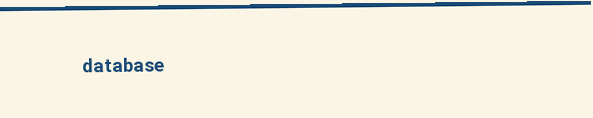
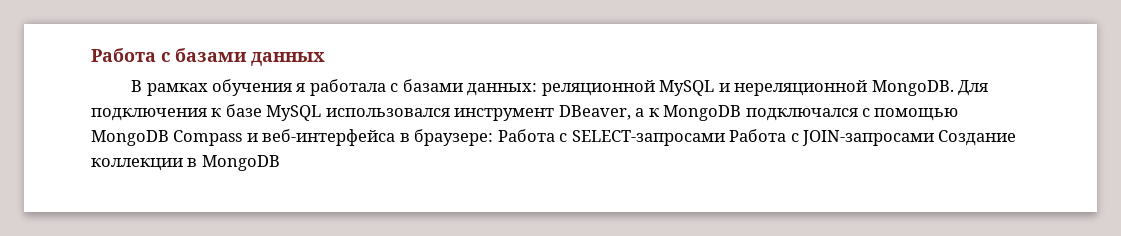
- database
+ Работа с базами данных
+ В рамках обучения я работала с базами данных: реляционной MySQL и нереляционной MongoDB. Для подключения к базе MySQL использовался инструмент DBeaver, а к MongoDB подключался с помощью MongoDB Compass и веб-интерфейса в браузере: Работа с SELECT-запросами Работа с JOIN-запросами Создание коллекции в MongoDB

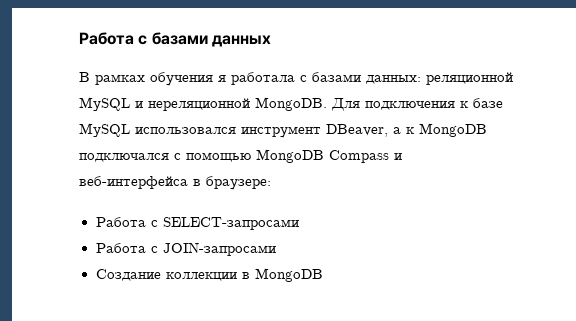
- Для подключения к базе MySQL использовался инструмент DBeaver, а к MongoDB подключался с помощью MongoDB Compass и веб-интерфейса в браузере: Работа с SELECT-запросами Работа с JOIN-запросами Создание коллекции в MongoDB
+ Для подключения к базе MySQL использовался инструмент DBeaver, а к MongoDB подключался с помощью MongoDB Compass и веб-интерфейса в браузере:
+ Работа с SELECT-запросами
+ Работа с JOIN-запросами
+ Создание коллекции в MongoDB

